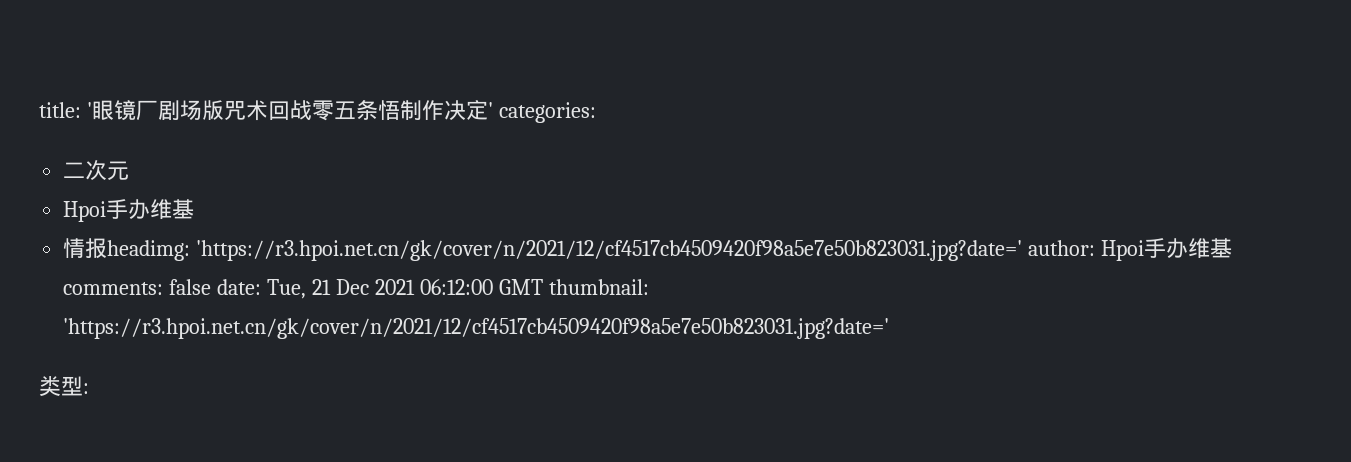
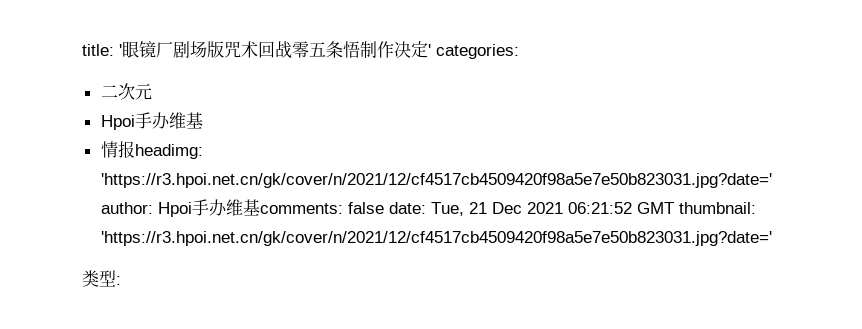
- 情报headimg: 'https://r3.hpoi.net.cn/gk/cover/n/2021/12/cf4517cb4509420f98a5e7e50b823031.jpg?date=' author: Hpoi手办维基comments: false date: Tue, 21 Dec 2021 06:12:00 GMT thumbnail: 'https://r3.hpoi.net.cn/gk/cover/n/2021/12/cf4517cb4509420f98a5e7e50b823031.jpg?date='
+ 情报headimg: 'https://r3.hpoi.net.cn/gk/cover/n/2021/12/cf4517cb4509420f98a5e7e50b823031.jpg?date=' author: Hpoi手办维基comments: false date: Tue, 21 Dec 2021 06:21:52 GMT thumbnail: 'https://r3.hpoi.net.cn/gk/cover/n/2021/12/cf4517cb4509420f98a5e7e50b823031.jpg?date='

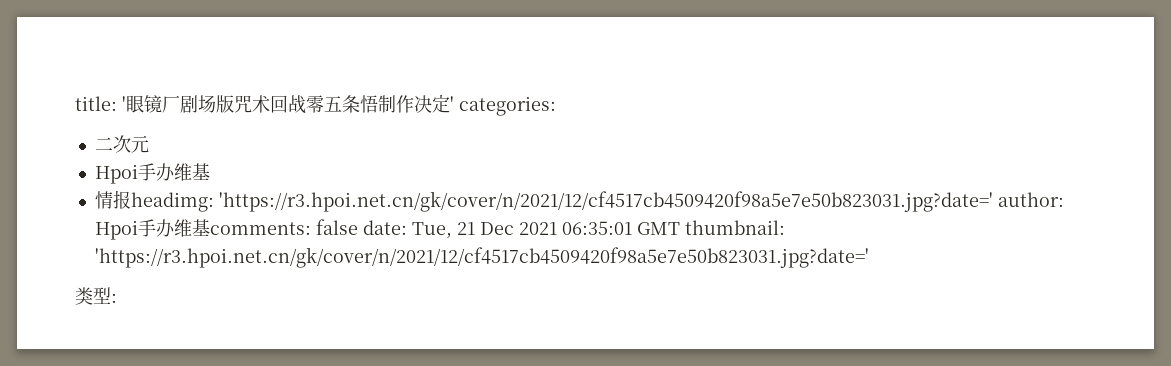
- 情报headimg: 'https://r3.hpoi.net.cn/gk/cover/n/2021/12/cf4517cb4509420f98a5e7e50b823031.jpg?date=' author: Hpoi手办维基comments: false date: Tue, 21 Dec 2021 06:21:52 GMT thumbnail: 'https://r3.hpoi.net.cn/gk/cover/n/2021/12/cf4517cb4509420f98a5e7e50b823031.jpg?date='
+ 情报headimg: 'https://r3.hpoi.net.cn/gk/cover/n/2021/12/cf4517cb4509420f98a5e7e50b823031.jpg?date=' author: Hpoi手办维基comments: false date: Tue, 21 Dec 2021 06:35:01 GMT thumbnail: 'https://r3.hpoi.net.cn/gk/cover/n/2021/12/cf4517cb4509420f98a5e7e50b823031.jpg?date='

